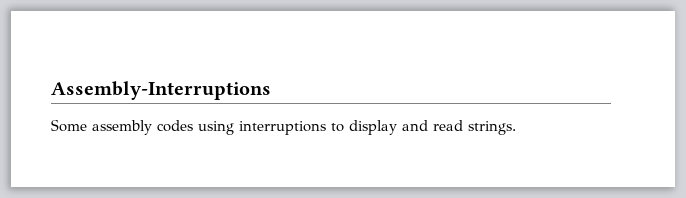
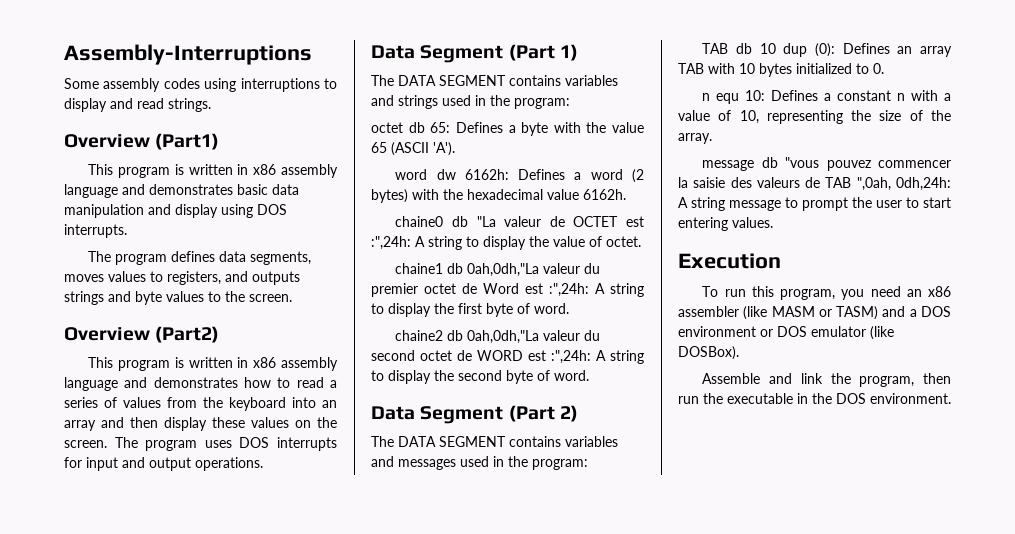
+ Overview (Part1)
+ This program is written in x86 assembly language and demonstrates basic data manipulation and display using DOS interrupts.
+ The program defines data segments, moves values to registers, and outputs strings and byte values to the screen.
+ Overview (Part2)
+ This program is written in x86 assembly language and demonstrates how to read a series of values from the keyboard into an array and then display these values on the screen. The program uses DOS interrupts for input and output operations.
+ Data Segment (Part 1)
+ The DATA SEGMENT contains variables and strings used in the program:
+ octet db 65: Defines a byte with the value 65 (ASCII 'A').
+ word dw 6162h: Defines a word (2 bytes) with the hexadecimal value 6162h.
+ chaine0 db "La valeur de OCTET est :",24h: A string to display the value of octet.
+ chaine1 db 0ah,0dh,"La valeur du premier octet de Word est :",24h: A string to display the first byte of word.
+ chaine2 db 0ah,0dh,"La valeur du second octet de WORD est :",24h: A string to display the second byte of word.
+ Data Segment (Part 2)
+ The DATA SEGMENT contains variables and messages used in the program:
+ TAB db 10 dup (0): Defines an array TAB with 10 bytes initialized to 0.
+ n equ 10: Defines a constant n with a value of 10, representing the size of the array.
+ message db "vous pouvez commencer la saisie des valeurs de TAB ",0ah, 0dh,24h: A string message to prompt the user to start entering values.
+ Execution
+ To run this program, you need an x86 assembler (like MASM or TASM) and a DOS environment or DOS emulator (like DOSBox).
+ Assemble and link the program, then run the executable in the DOS environment.

